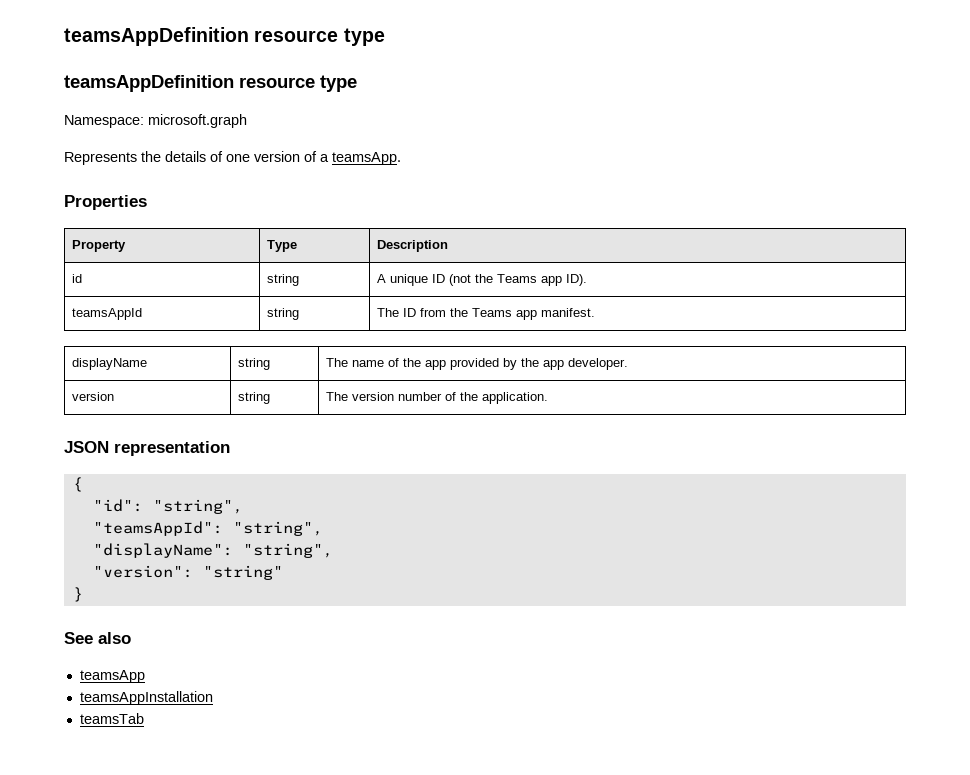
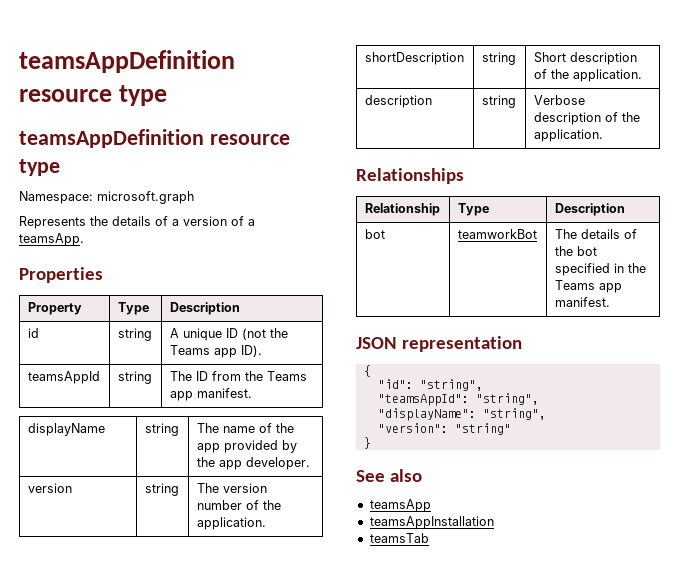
- Represents the details of one version of a teamsApp.
+ Represents the details of a version of a teamsApp.
+ shortDescription | string | Short description of the application.
+ description | string | Verbose description of the application.
+ Relationships
+ Relationship | Type | Description
+ bot | teamworkBot | The details of the bot specified in the Teams app manifest.

